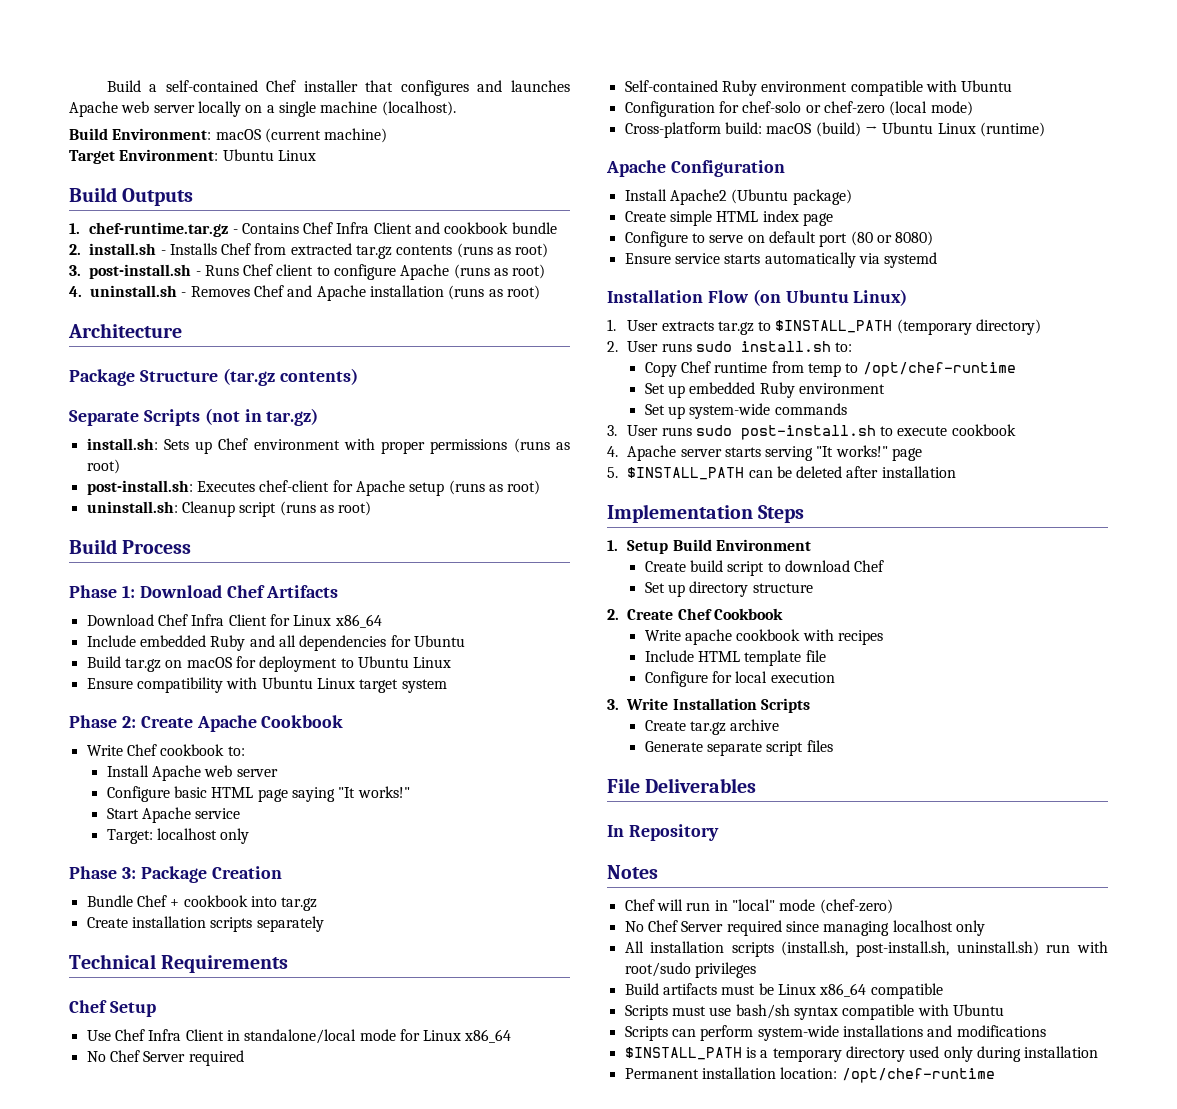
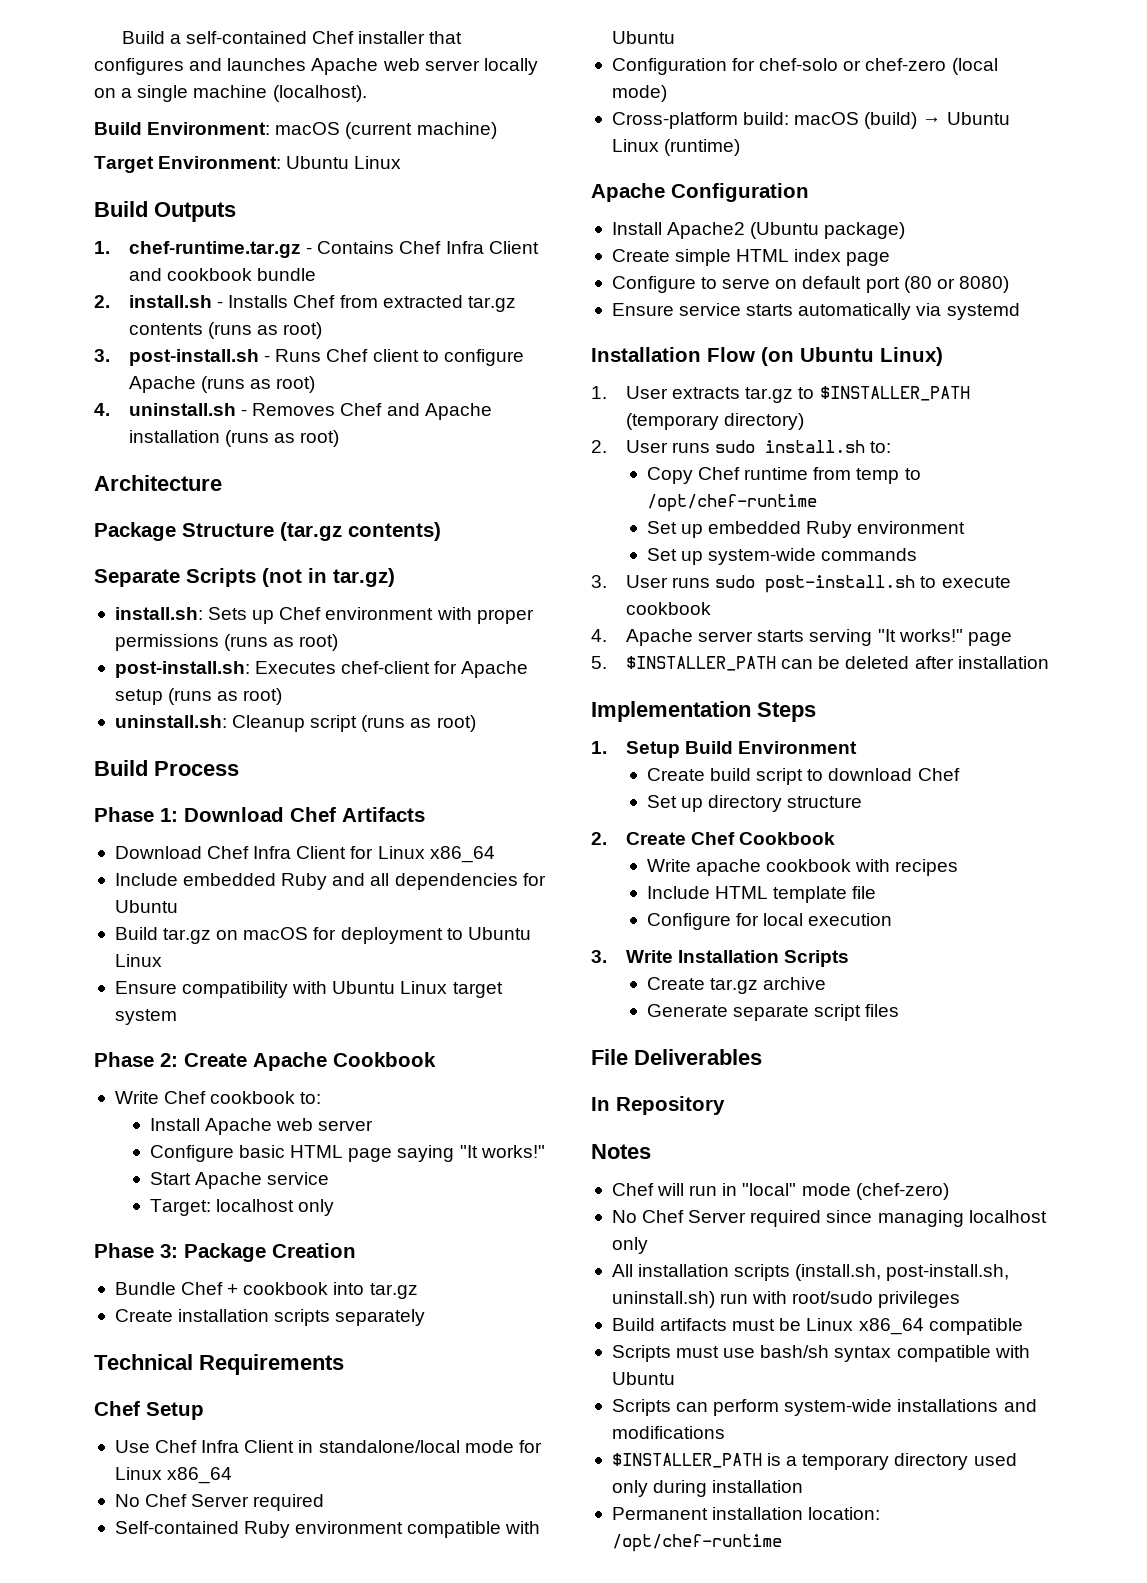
- 1. User extracts tar.gz to $INSTALL_PATH (temporary directory)
+ 1. User extracts tar.gz to $INSTALLER_PATH (temporary directory)
- 5. $INSTALL_PATH can be deleted after installation
+ 5. $INSTALLER_PATH can be deleted after installation
- $INSTALL_PATH is a temporary directory used only during installation
+ $INSTALLER_PATH is a temporary directory used only during installation

